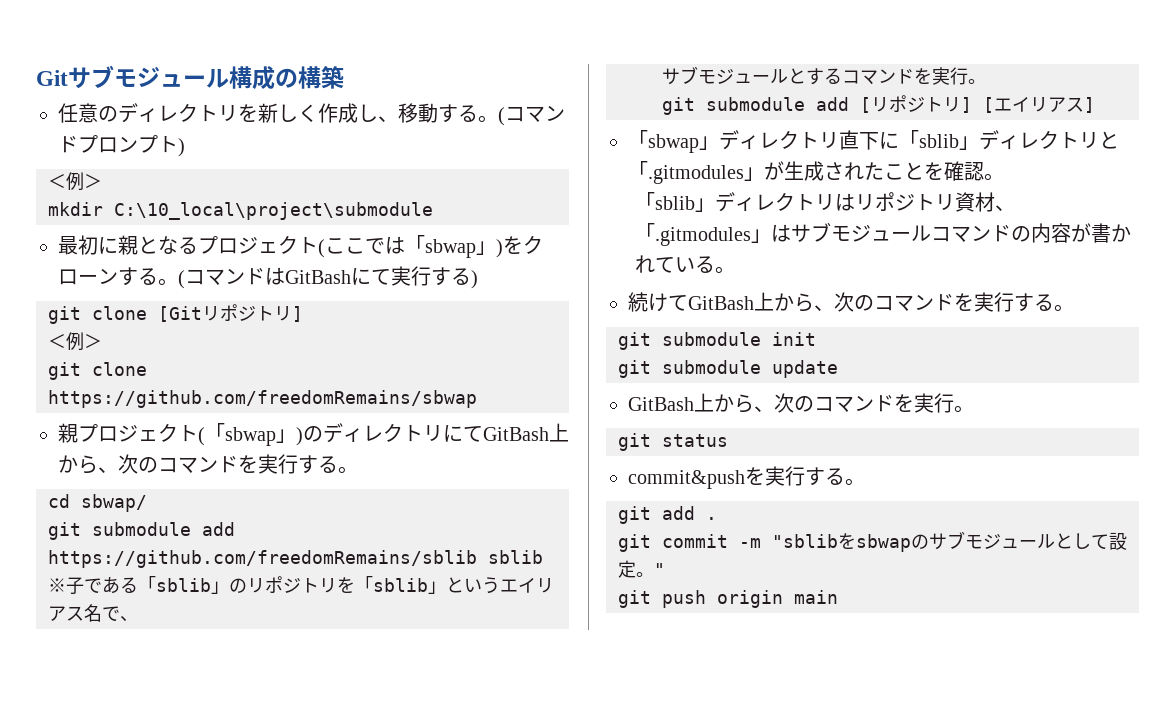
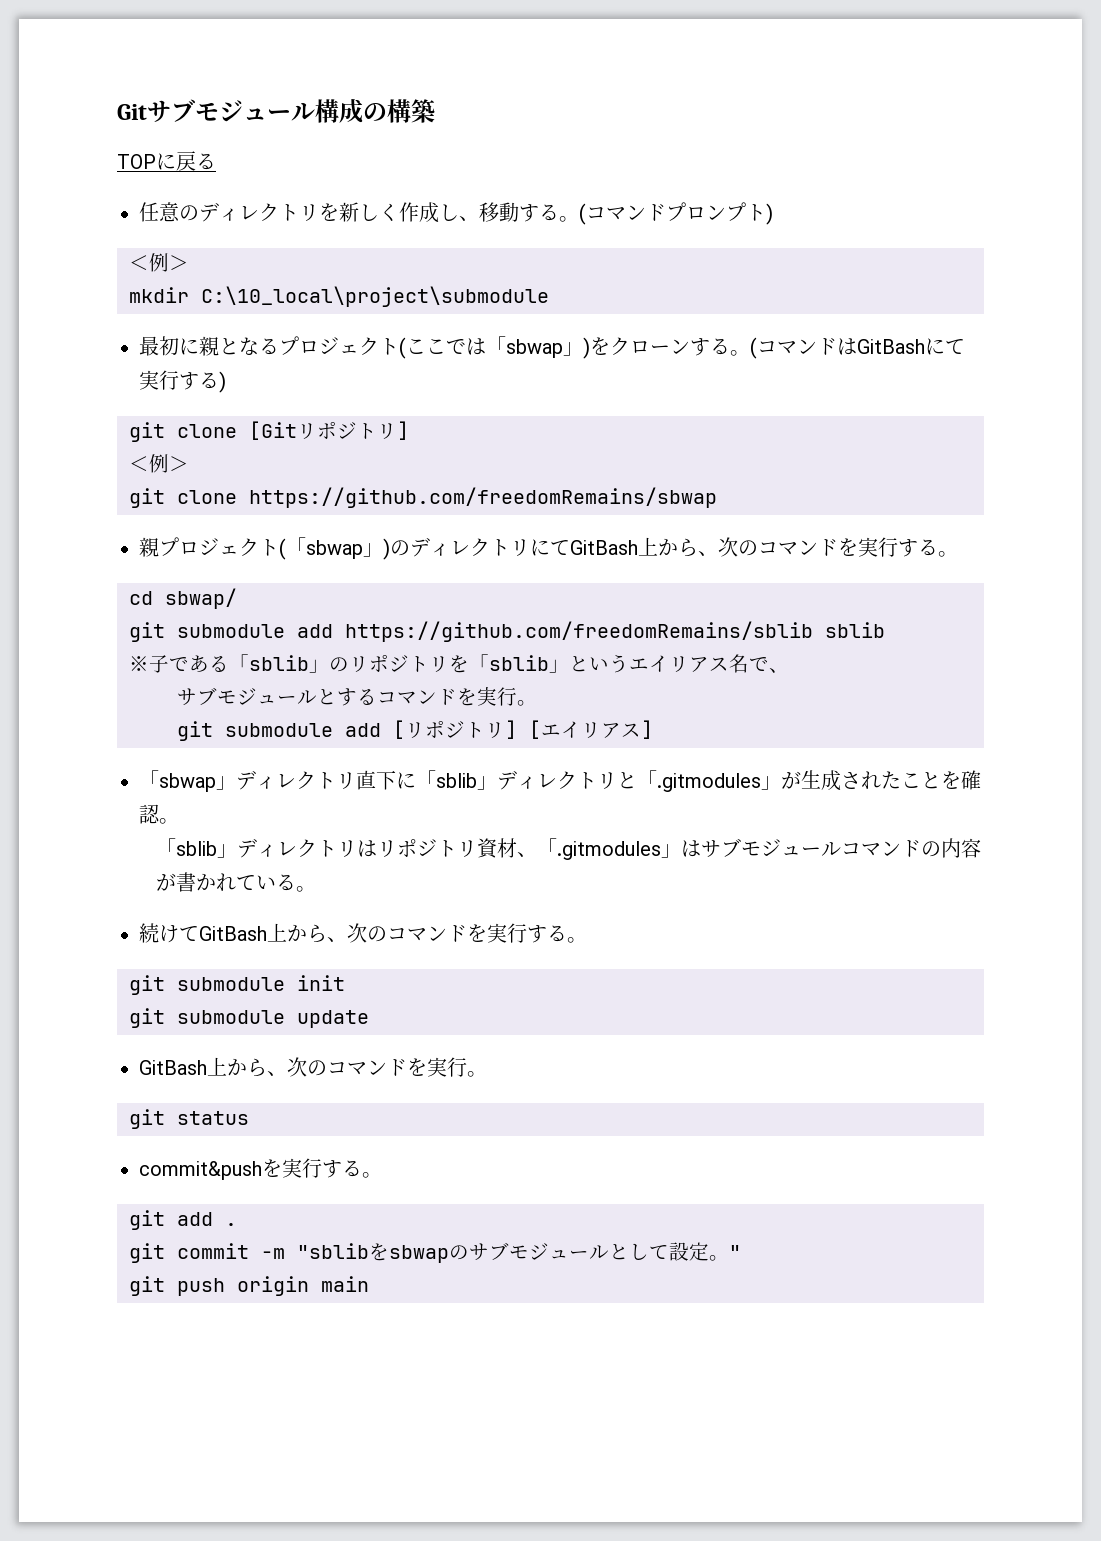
+ TOPに戻る

